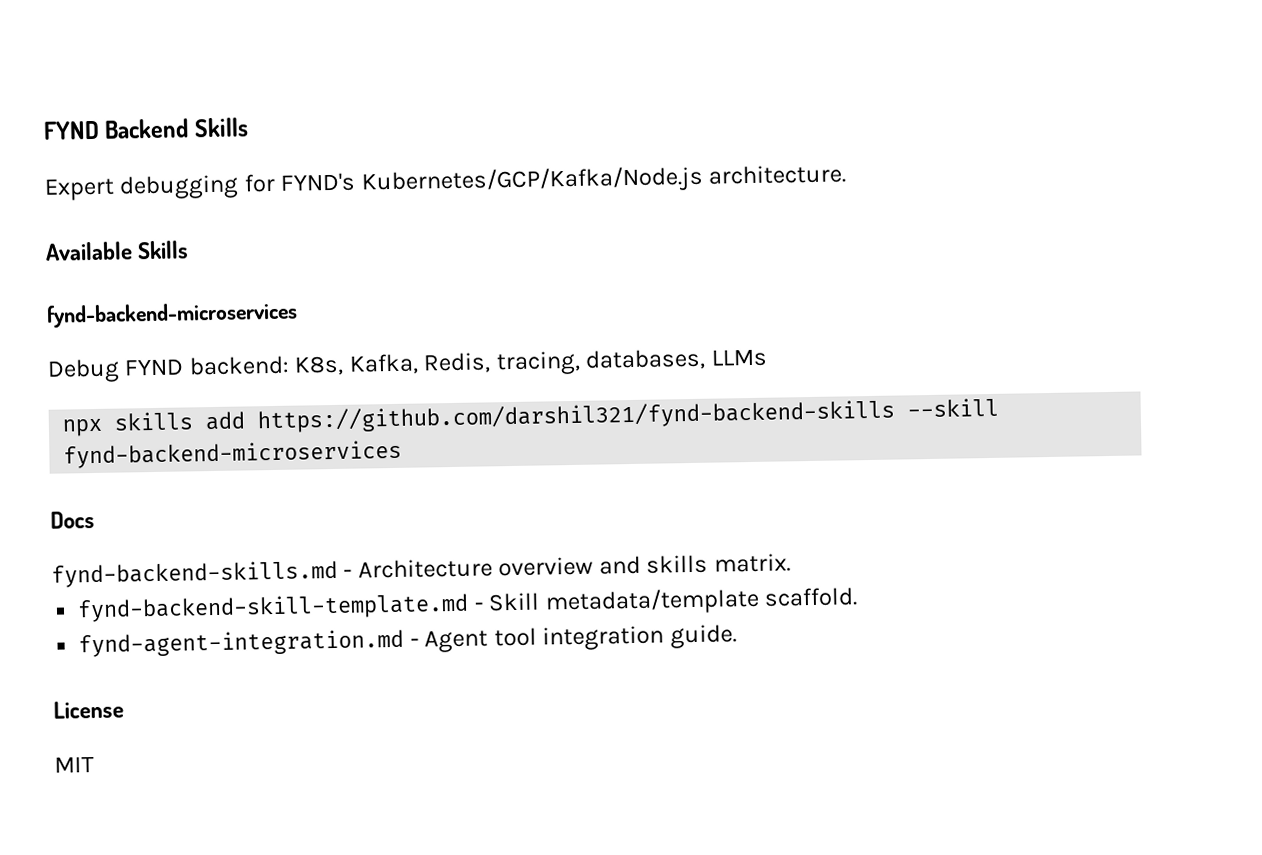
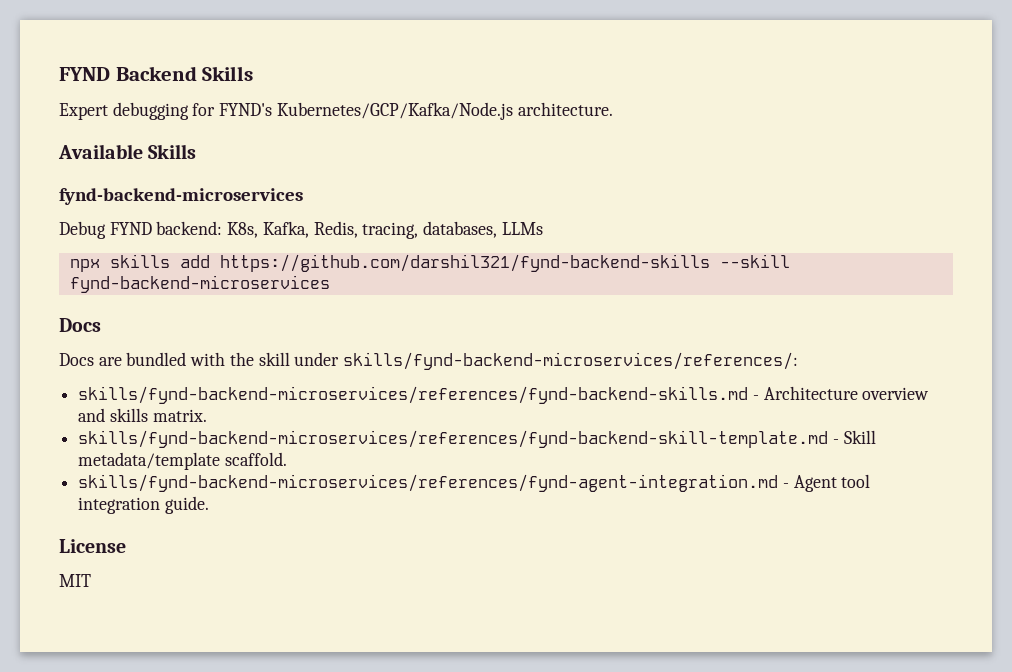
- fynd-backend-skills.md - Architecture overview and skills matrix.
+ Docs are bundled with the skill under skills/fynd-backend-microservices/references/:
+ skills/fynd-backend-microservices/references/fynd-backend-skills.md - Architecture overview and skills matrix.
- fynd-backend-skill-template.md - Skill metadata/template scaffold.
+ skills/fynd-backend-microservices/references/fynd-backend-skill-template.md - Skill metadata/template scaffold.
- fynd-agent-integration.md - Agent tool integration guide.
+ skills/fynd-backend-microservices/references/fynd-agent-integration.md - Agent tool integration guide.

